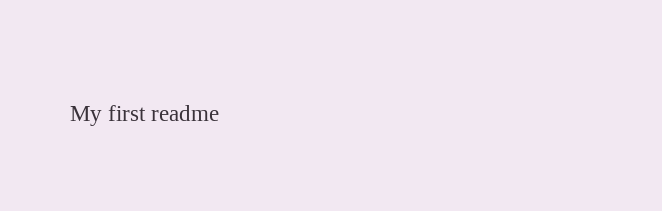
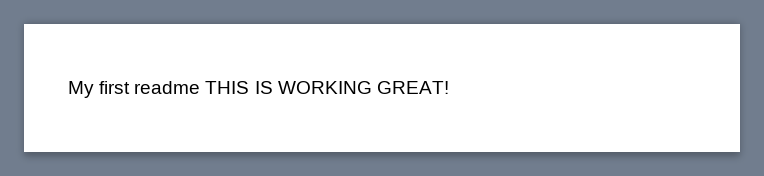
- My first readme
+ My first readme THIS IS WORKING GREAT!

